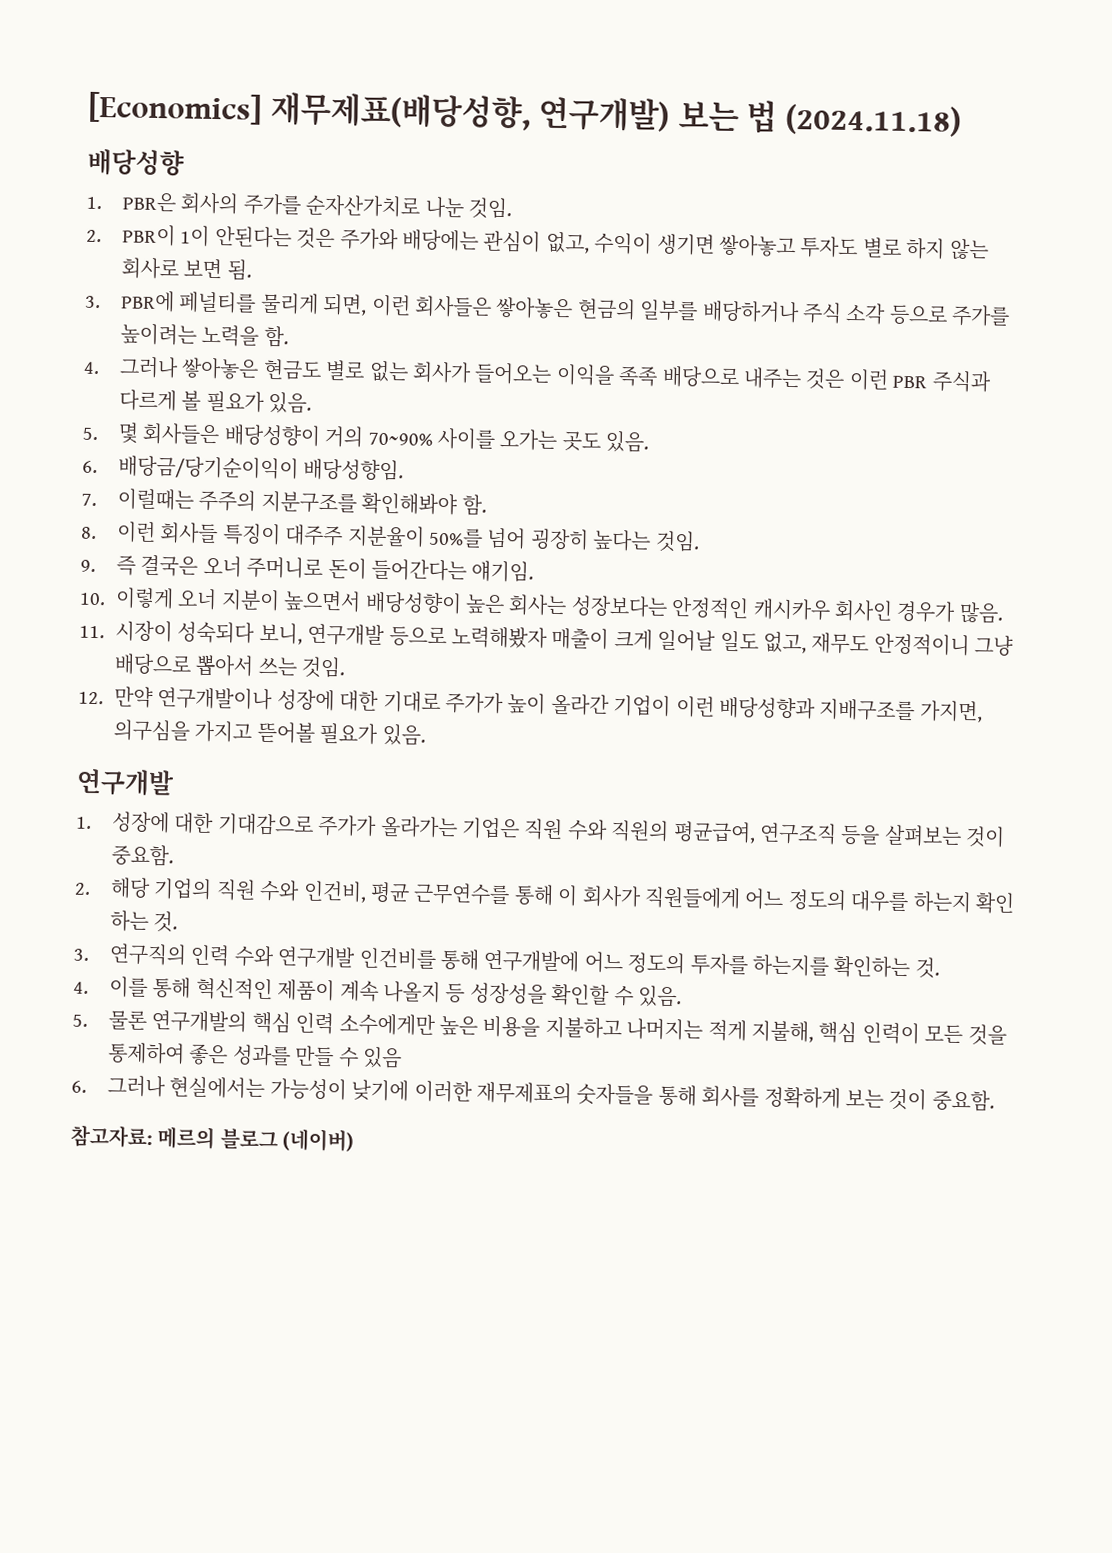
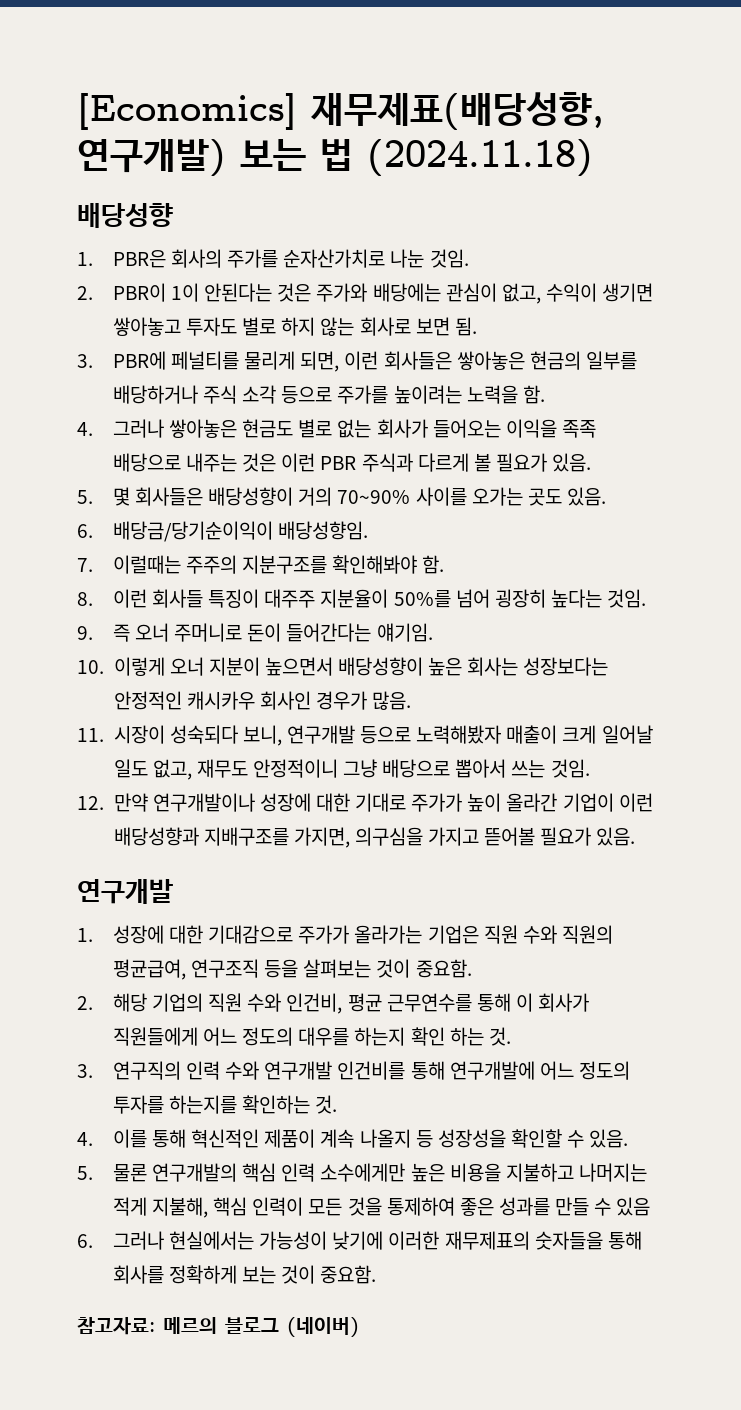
- 9. 즉 결국은 오너 주머니로 돈이 들어간다는 얘기임.
+ 9. 즉 오너 주머니로 돈이 들어간다는 얘기임.

